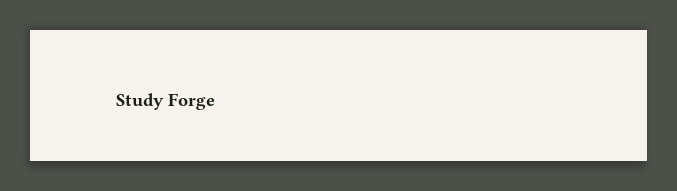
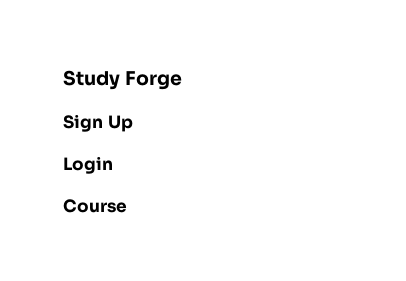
+ Sign Up
+ Login
+ Course

